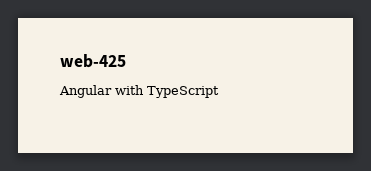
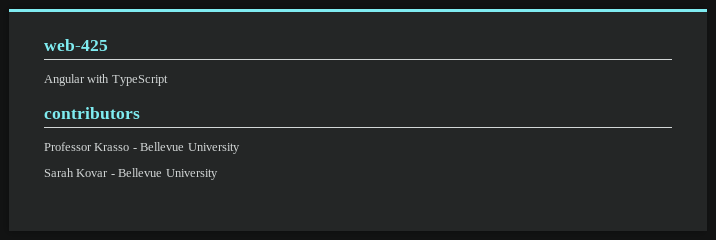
+ contributors
+ Professor Krasso - Bellevue University
+ Sarah Kovar - Bellevue University

